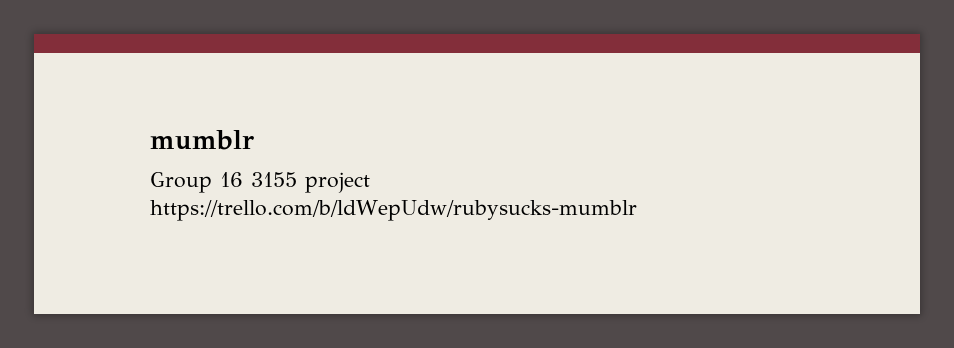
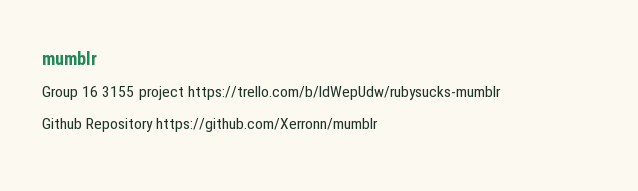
+ Github Repository https://github.com/Xerronn/mumblr

